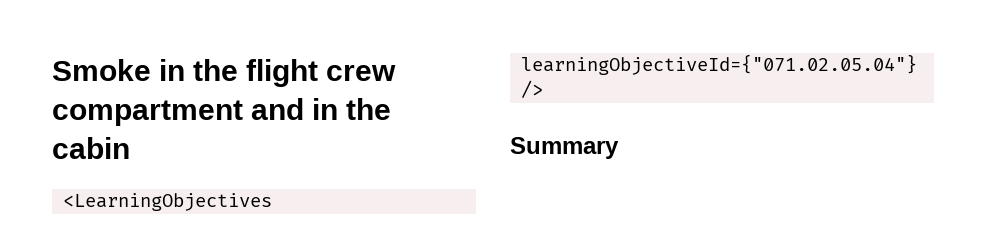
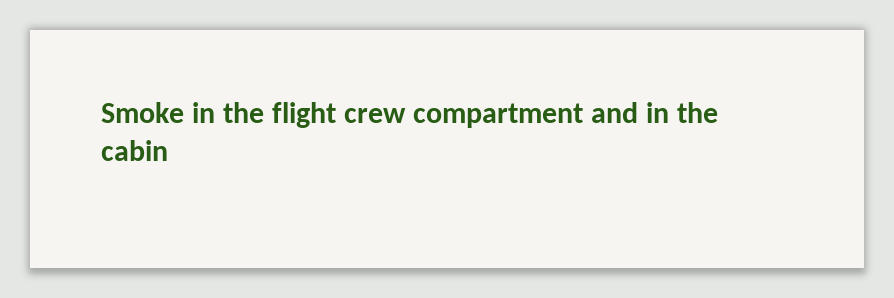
- <LearningObjectives learningObjectiveId={"071.02.05.04"} />
- Summary

